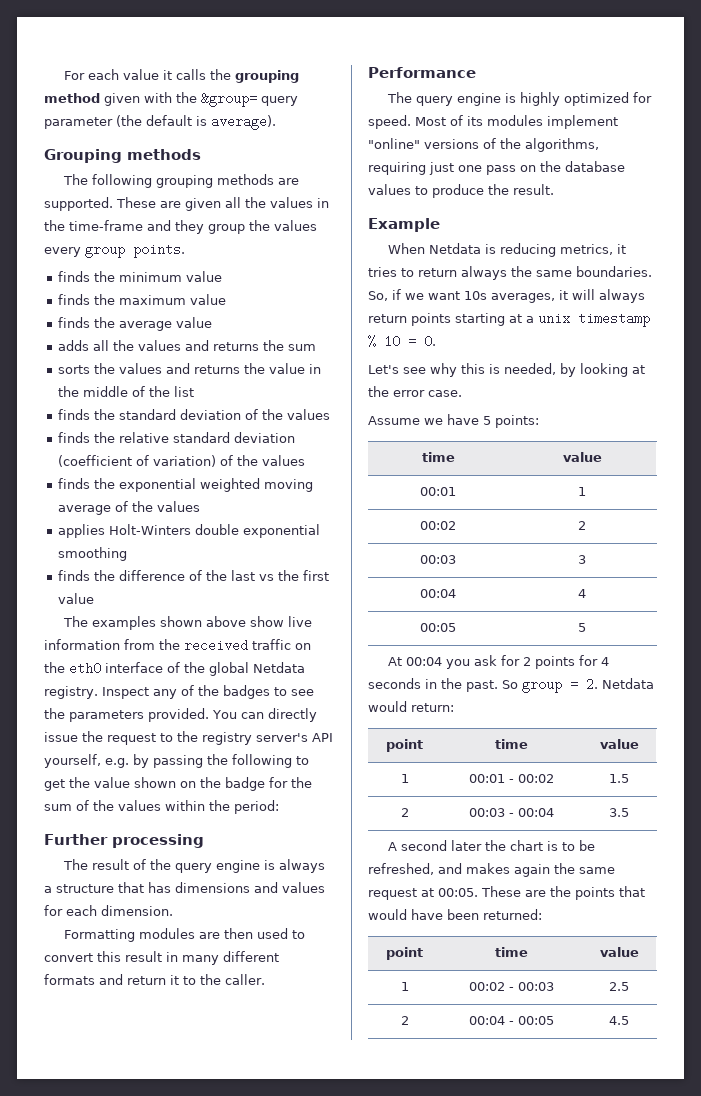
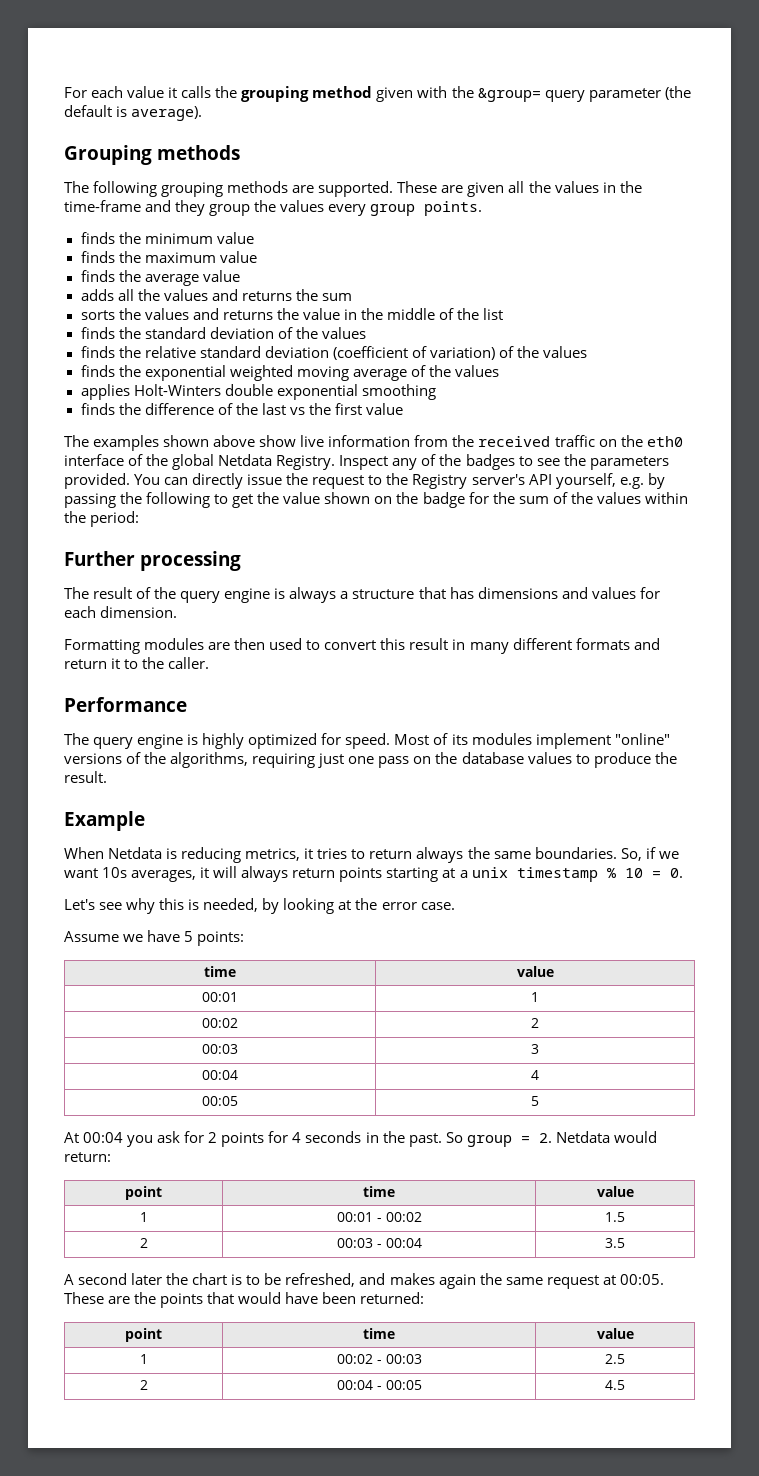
- The examples shown above show live information from the received traffic on the eth0 interface of the global Netdata registry.
+ The examples shown above show live information from the received traffic on the eth0 interface of the global Netdata Registry.
- You can directly issue the request to the registry server's API yourself, e.g. by passing the following to get the value shown on the badge for the sum of the values within the period:
+ You can directly issue the request to the Registry server's API yourself, e.g. by passing the following to get the value shown on the badge for the sum of the values within the period:

